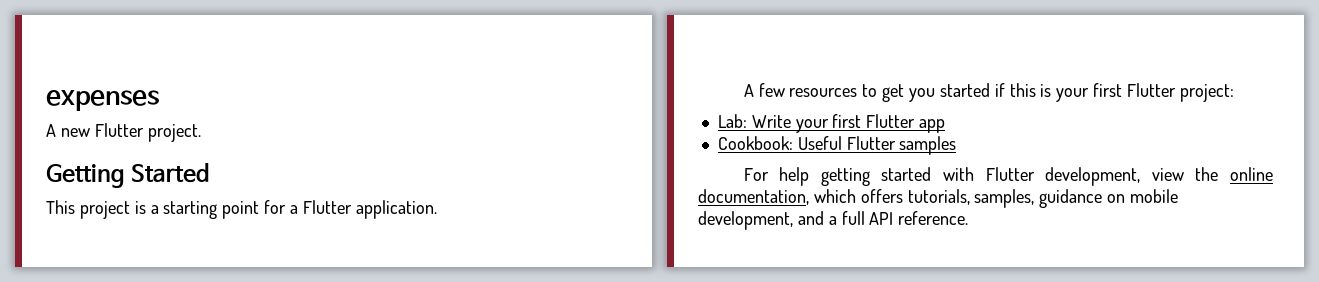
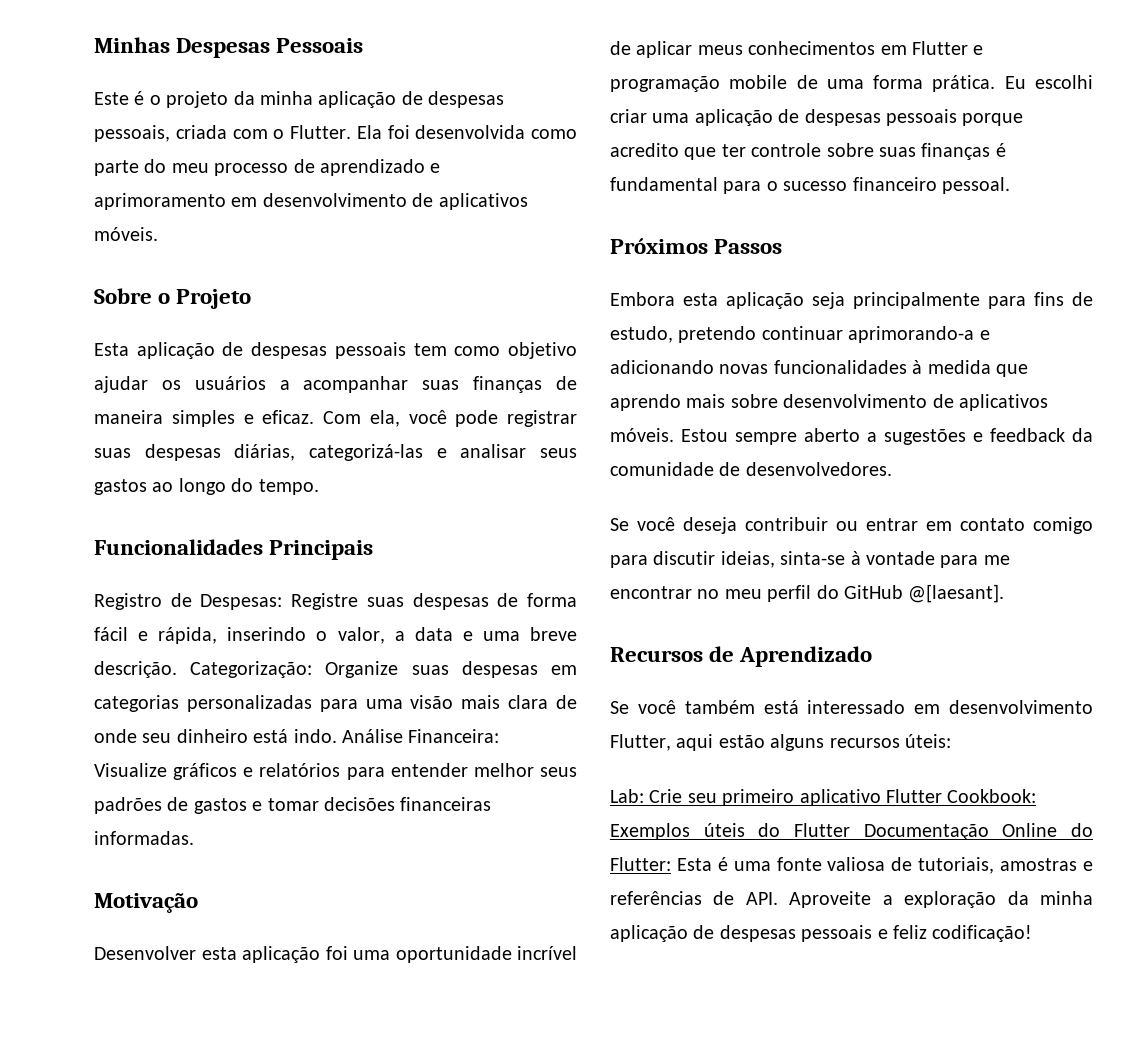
- expenses
- A new Flutter project.
- Getting Started
- This project is a starting point for a Flutter application.
- A few resources to get you started if this is your first Flutter project:
- Lab: Write your first Flutter app
- Cookbook: Useful Flutter samples
- For help getting started with Flutter development, view the online documentation, which offers tutorials, samples, guidance on mobile development, and a full API reference.
+ Minhas Despesas Pessoais
+ Este é o projeto da minha aplicação de despesas pessoais, criada com o Flutter. Ela foi desenvolvida como parte do meu processo de aprendizado e aprimoramento em desenvolvimento de aplicativos móveis.
+ Sobre o Projeto
+ Esta aplicação de despesas pessoais tem como objetivo ajudar os usuários a acompanhar suas finanças de maneira simples e eficaz. Com ela, você pode registrar suas despesas diárias, categorizá-las e analisar seus gastos ao longo do tempo.
+ Funcionalidades Principais
+ Registro de Despesas: Registre suas despesas de forma fácil e rápida, inserindo o valor, a data e uma breve descrição. Categorização: Organize suas despesas em categorias personalizadas para uma visão mais clara de onde seu dinheiro está indo. Análise Financeira: Visualize gráficos e relatórios para entender melhor seus padrões de gastos e tomar decisões financeiras informadas.
+ Motivação
+ Desenvolver esta aplicação foi uma oportunidade incrível de aplicar meus conhecimentos em Flutter e programação mobile de uma forma prática. Eu escolhi criar uma aplicação de despesas pessoais porque acredito que ter controle sobre suas finanças é fundamental para o sucesso financeiro pessoal.
+ Próximos Passos
+ Embora esta aplicação seja principalmente para fins de estudo, pretendo continuar aprimorando-a e adicionando novas funcionalidades à medida que aprendo mais sobre desenvolvimento de aplicativos móveis. Estou sempre aberto a sugestões e feedback da comunidade de desenvolvedores.
+ Se você deseja contribuir ou entrar em contato comigo para discutir ideias, sinta-se à vontade para me encontrar no meu perfil do GitHub @[laesant].
+ Recursos de Aprendizado
+ Se você também está interessado em desenvolvimento Flutter, aqui estão alguns recursos úteis:
+ Lab: Crie seu primeiro aplicativo Flutter Cookbook: Exemplos úteis do Flutter Documentação Online do Flutter: Esta é uma fonte valiosa de tutoriais, amostras e referências de API. Aproveite a exploração da minha aplicação de despesas pessoais e feliz codificação!

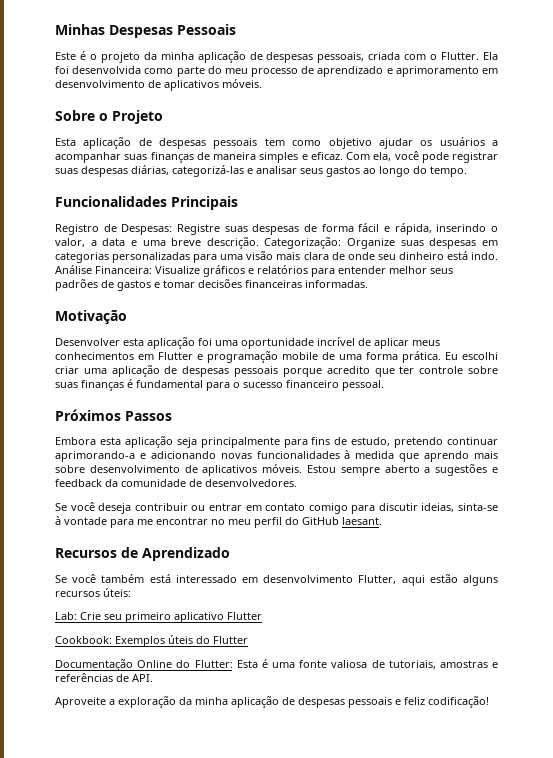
- Se você deseja contribuir ou entrar em contato comigo para discutir ideias, sinta-se à vontade para me encontrar no meu perfil do GitHub @[laesant].
+ Se você deseja contribuir ou entrar em contato comigo para discutir ideias, sinta-se à vontade para me encontrar no meu perfil do GitHub laesant.
- Lab: Crie seu primeiro aplicativo Flutter Cookbook: Exemplos úteis do Flutter Documentação Online do Flutter: Esta é uma fonte valiosa de tutoriais, amostras e referências de API. Aproveite a exploração da minha aplicação de despesas pessoais e feliz codificação!
+ Lab: Crie seu primeiro aplicativo Flutter
+ Cookbook: Exemplos úteis do Flutter
+ Documentação Online do Flutter: Esta é uma fonte valiosa de tutoriais, amostras e referências de API.
+ Aproveite a exploração da minha aplicação de despesas pessoais e feliz codificação!

